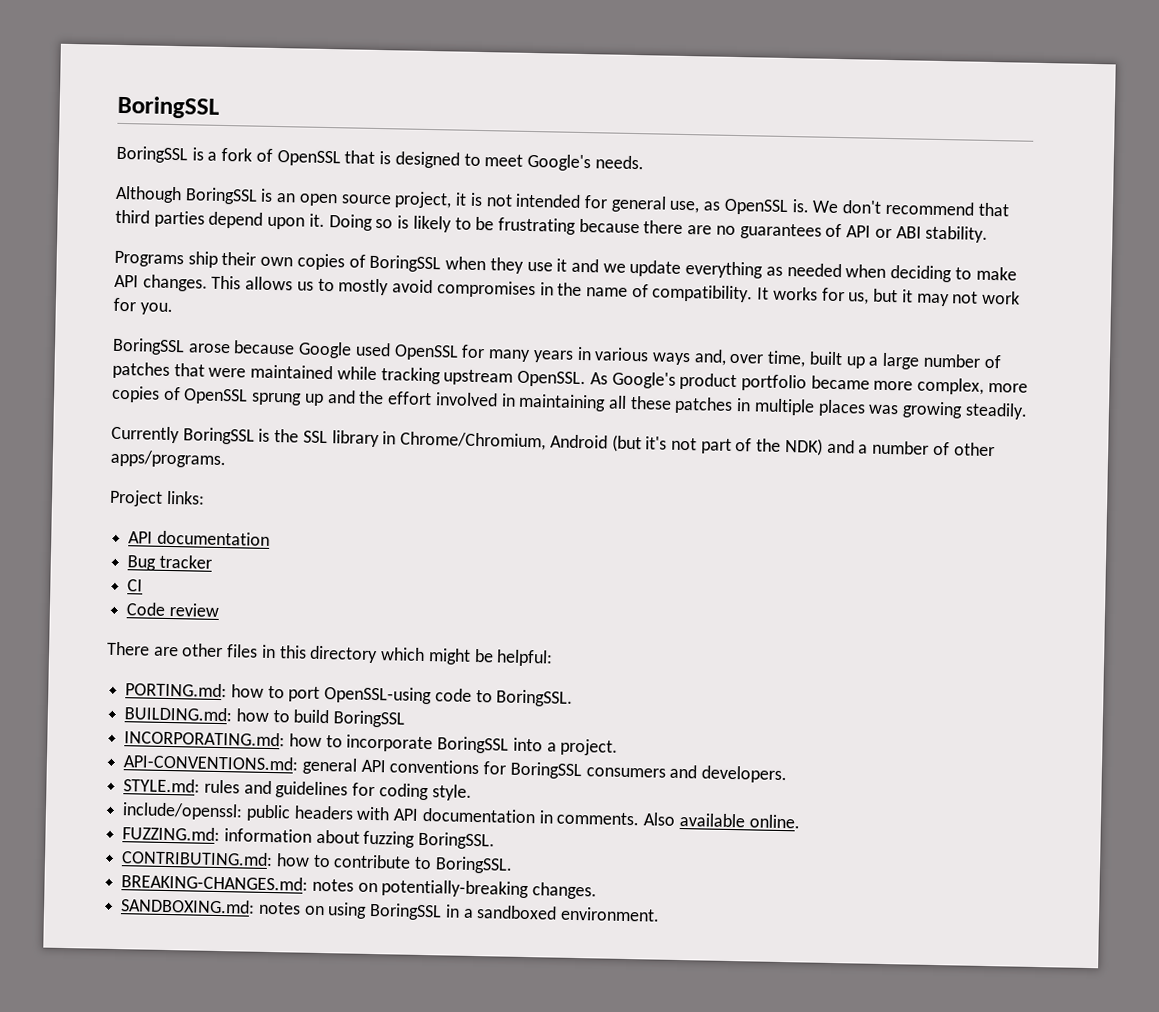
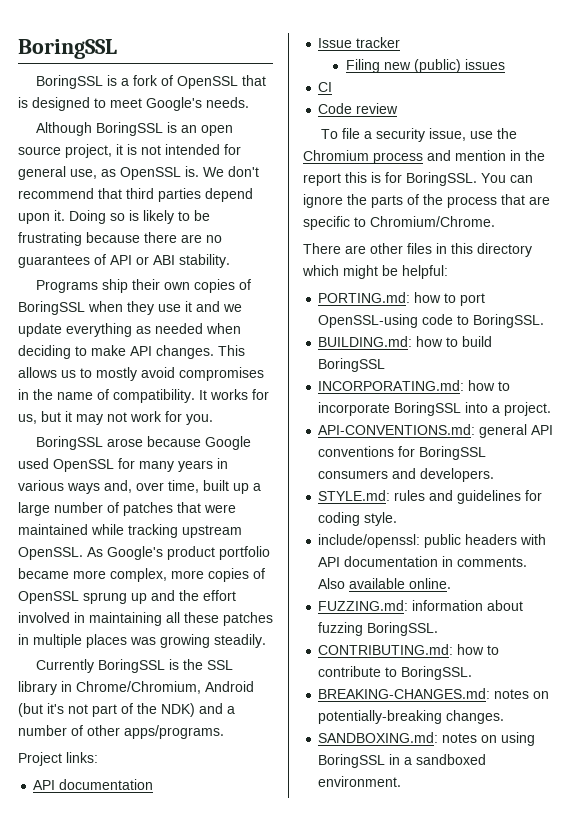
- Bug tracker
+ Issue tracker
+ Filing new (public) issues
+ To file a security issue, use the Chromium process and mention in the report this is for BoringSSL. You can ignore the parts of the process that are specific to Chromium/Chrome.

